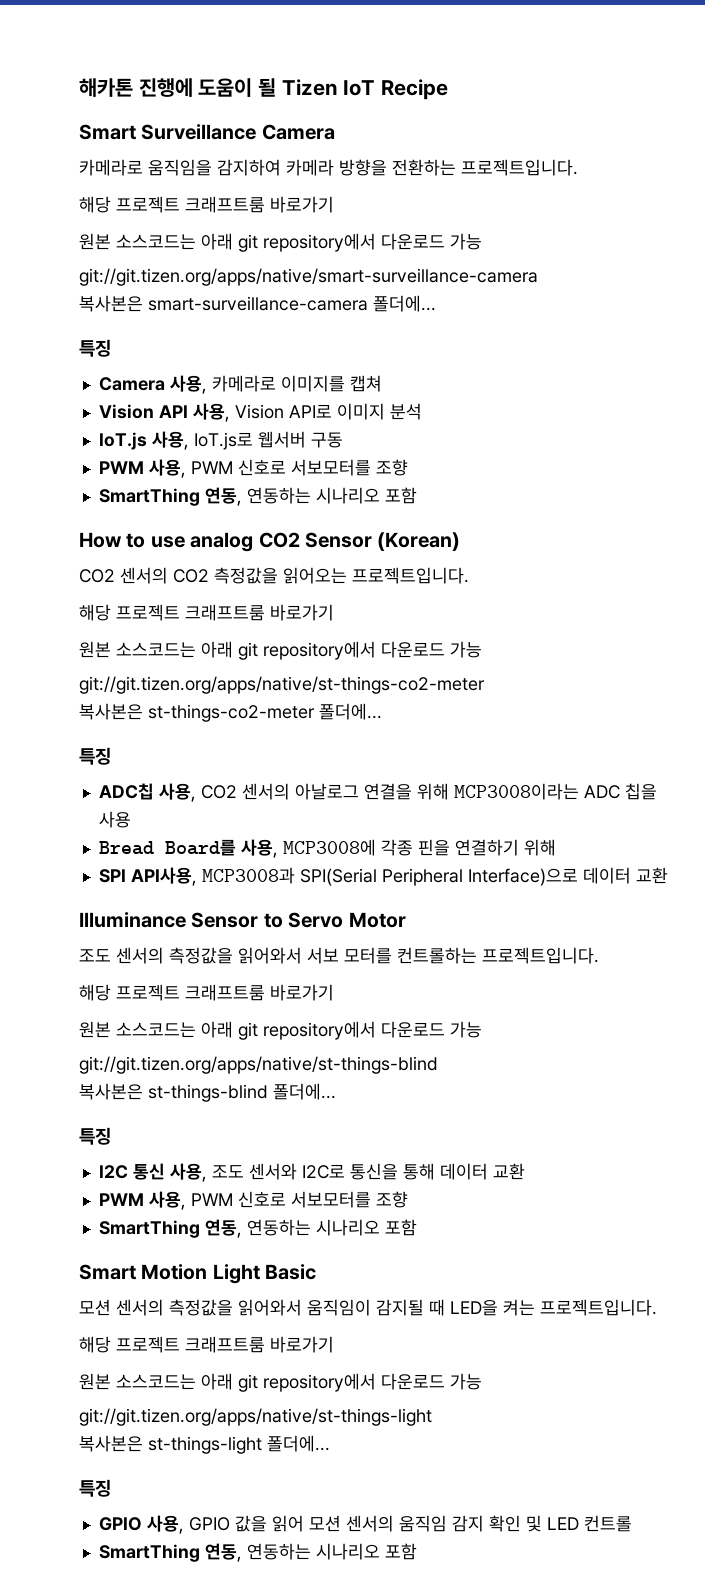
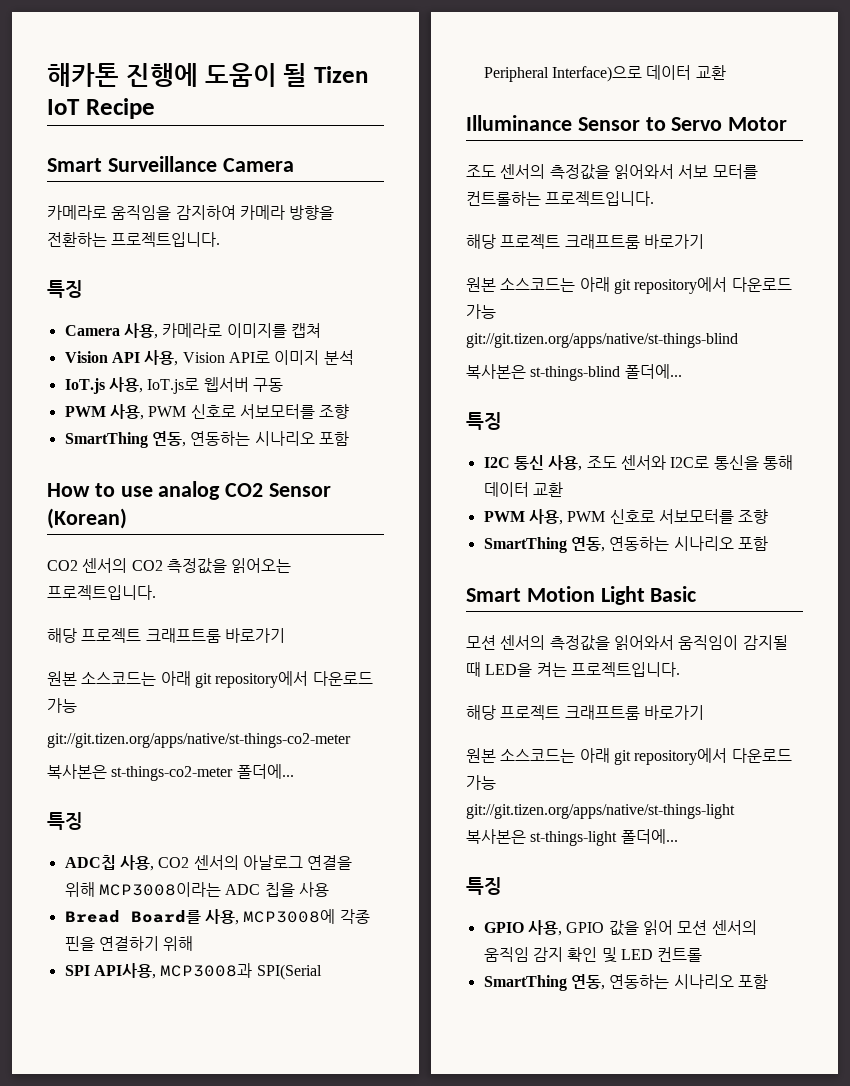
  카메라로 움직임을 감지하여 카메라 방향을 전환하는 프로젝트입니다.
- 해당 프로젝트 크래프트룸 바로가기
- 원본 소스코드는 아래 git repository에서 다운로드 가능
- git://git.tizen.org/apps/native/smart-surveillance-camera
- 복사본은 smart-surveillance-camera 폴더에...

